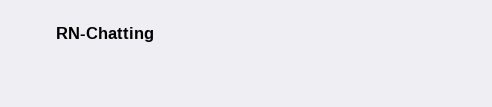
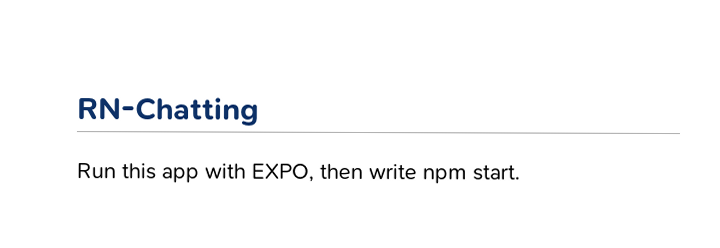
+ Run this app with EXPO, then write npm start.

